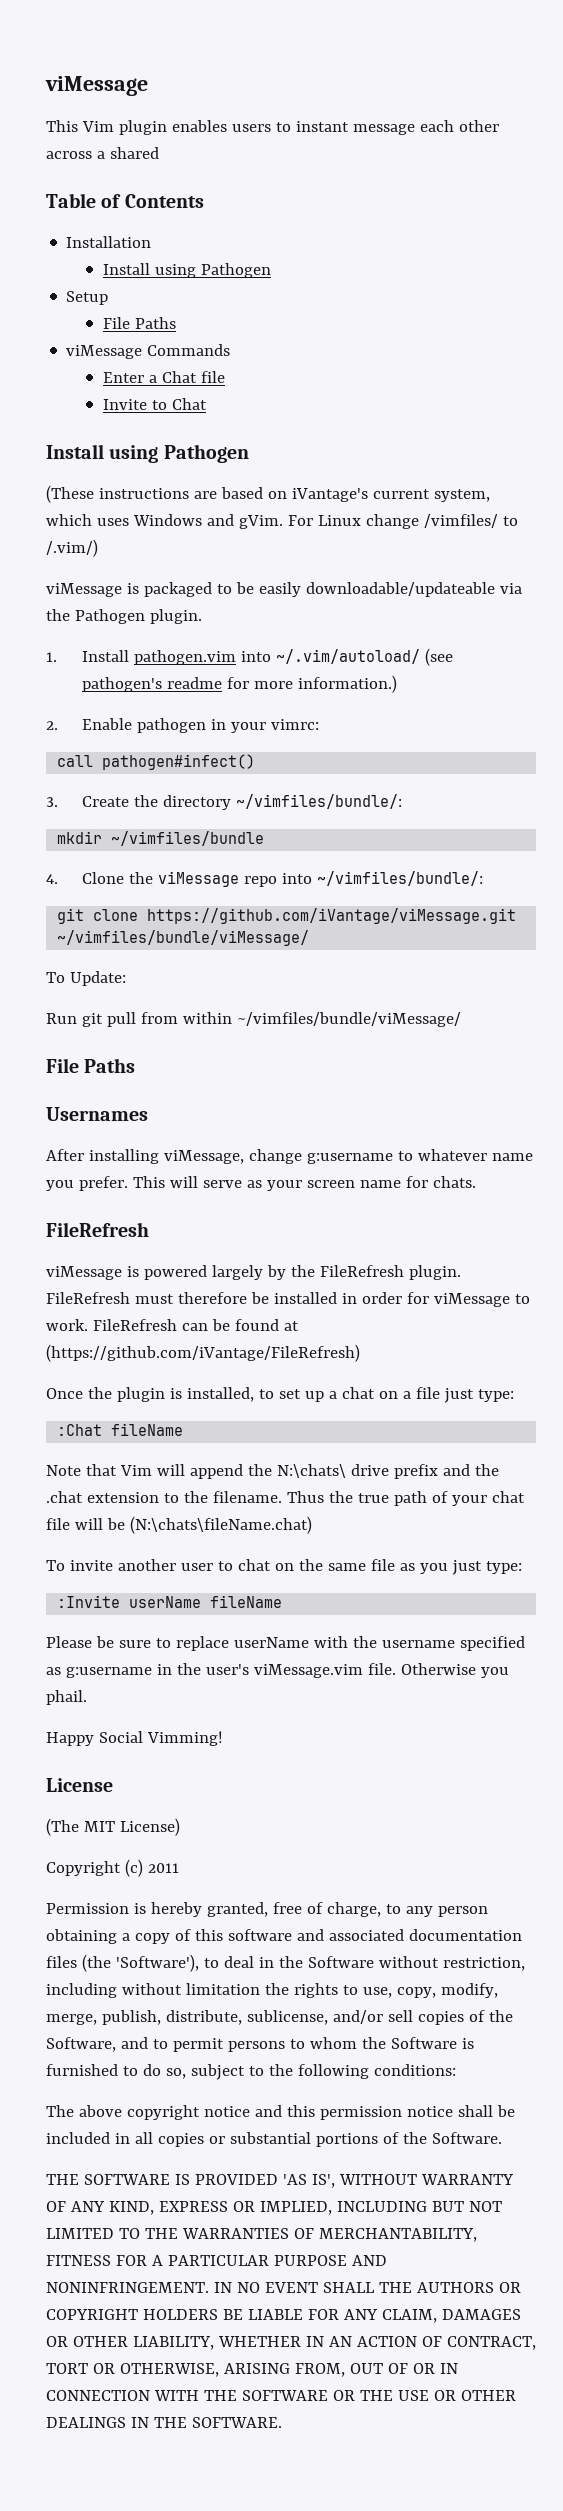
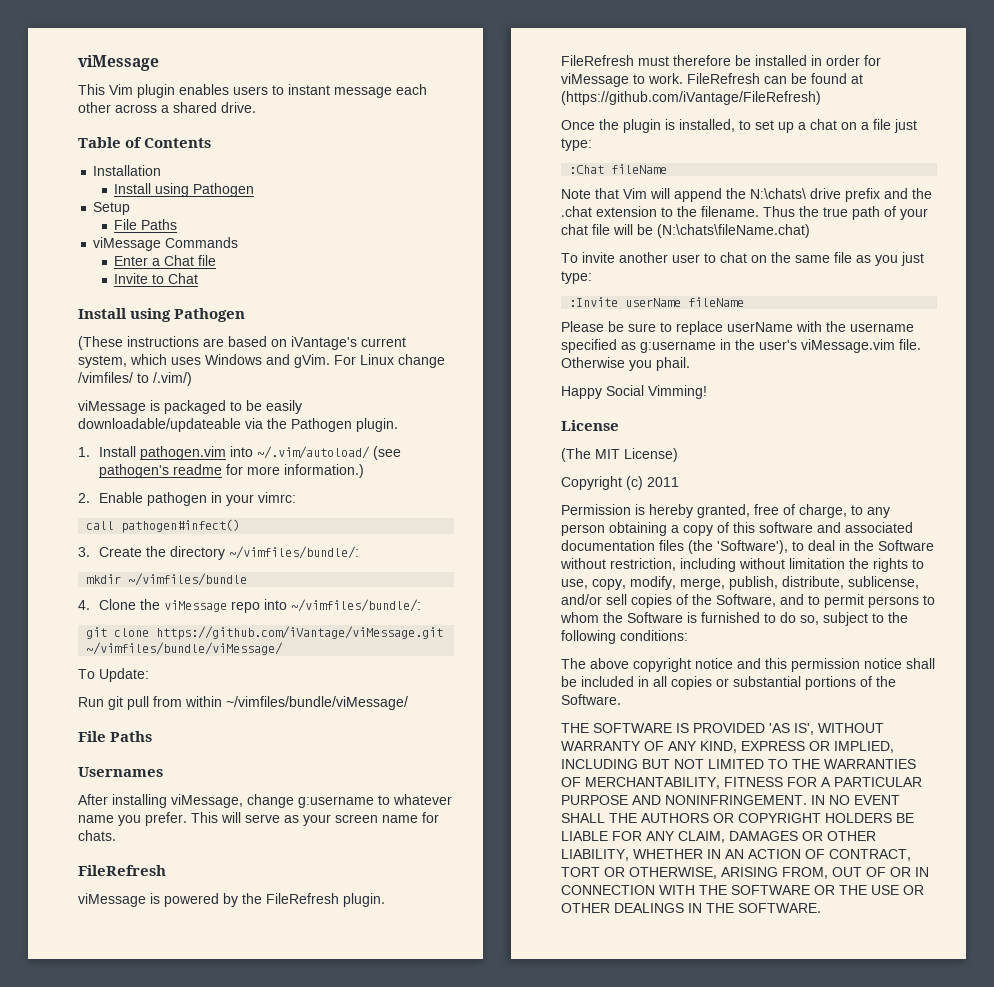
- This Vim plugin enables users to instant message each other across a shared
+ This Vim plugin enables users to instant message each other across a shared drive.
- viMessage is powered largely by the FileRefresh plugin.
+ viMessage is powered by the FileRefresh plugin.

